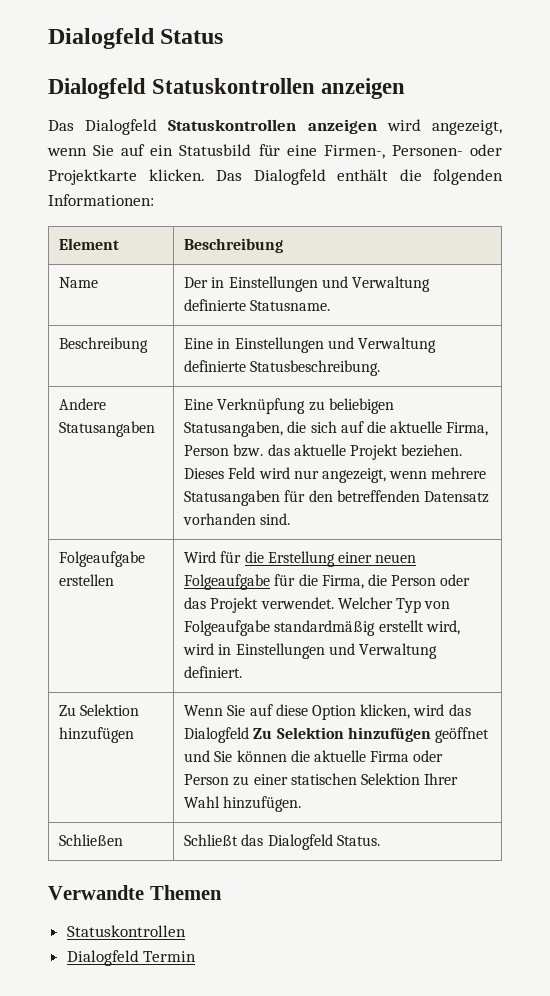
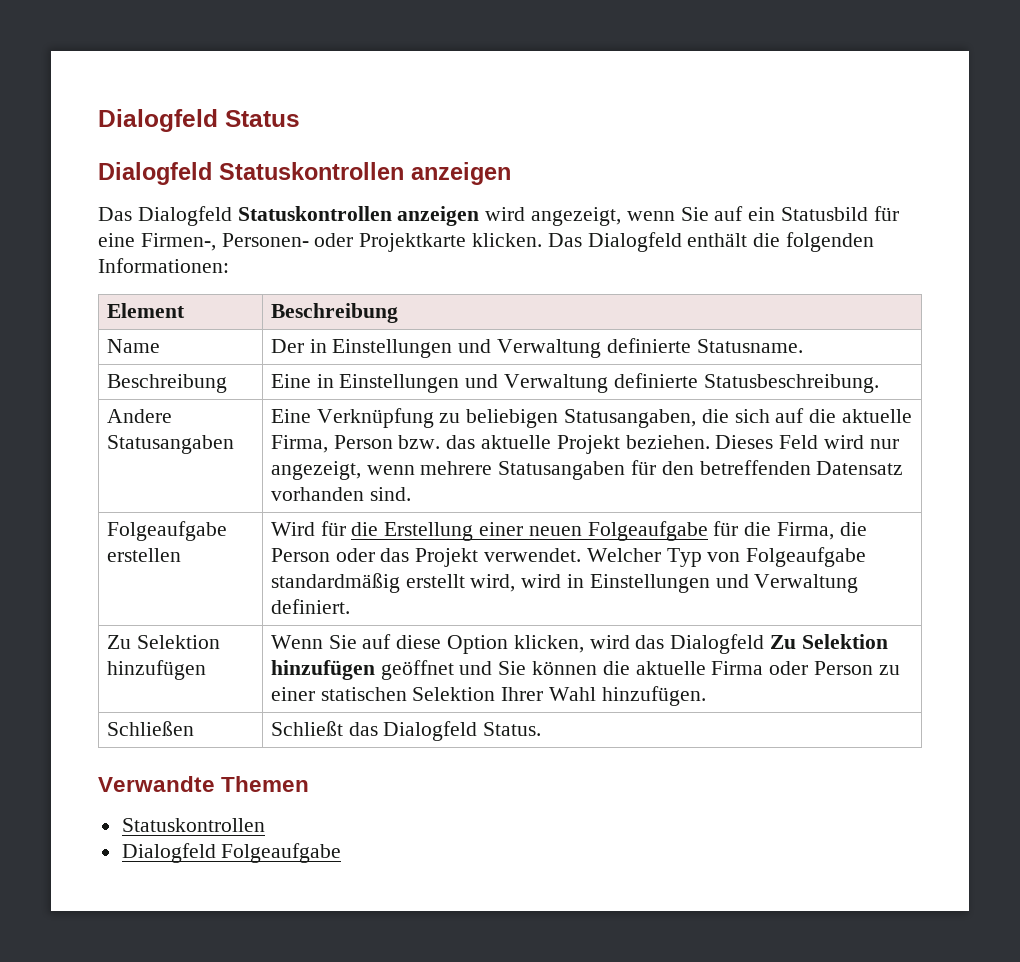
- Dialogfeld Termin
+ Dialogfeld Folgeaufgabe

